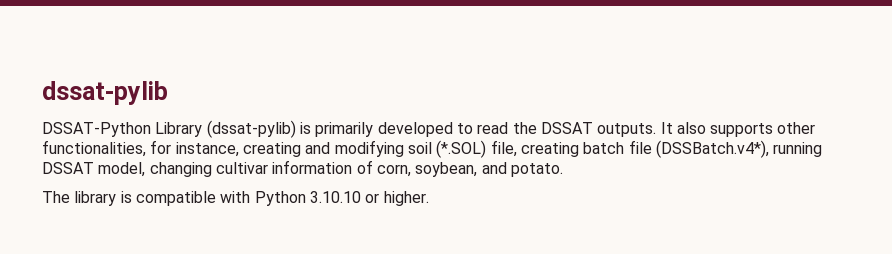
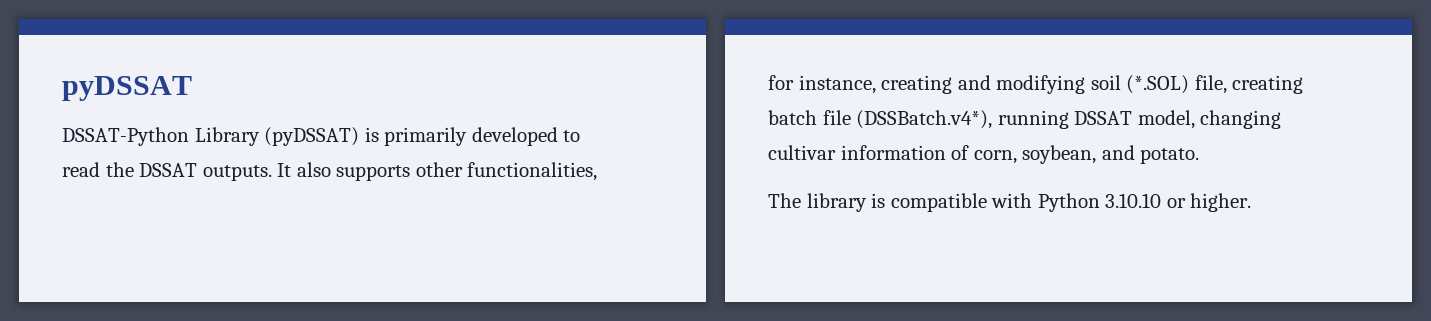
- dssat-pylib
+ pyDSSAT
- DSSAT-Python Library (dssat-pylib) is primarily developed to read the DSSAT outputs.
+ DSSAT-Python Library (pyDSSAT) is primarily developed to read the DSSAT outputs.

